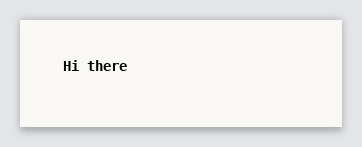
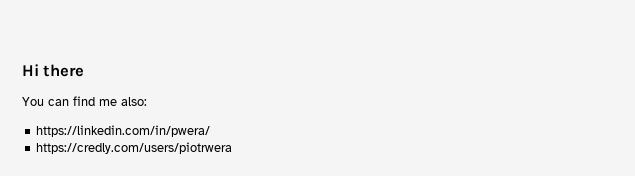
+ You can find me also:
+ https://linkedin.com/in/pwera/
+ https://credly.com/users/piotrwera

